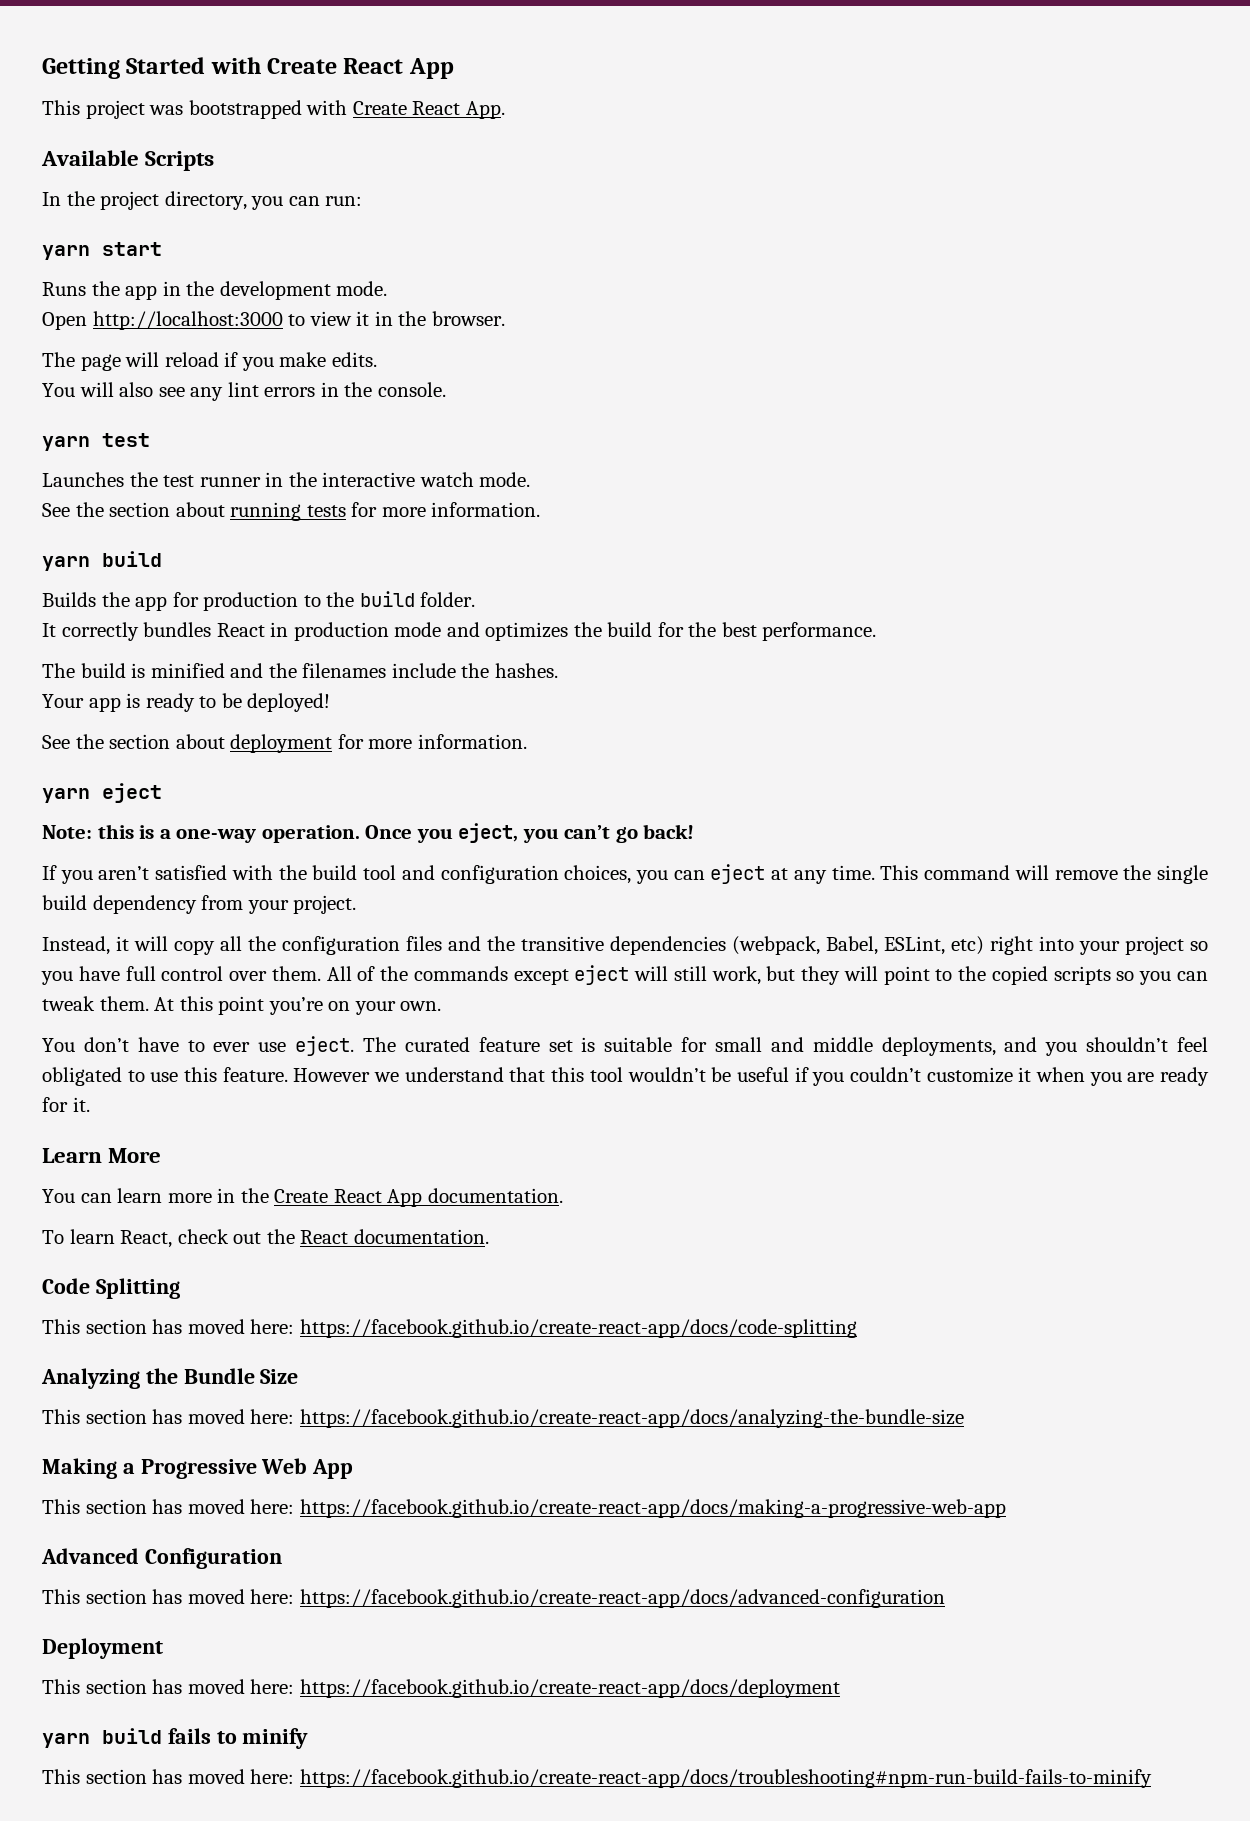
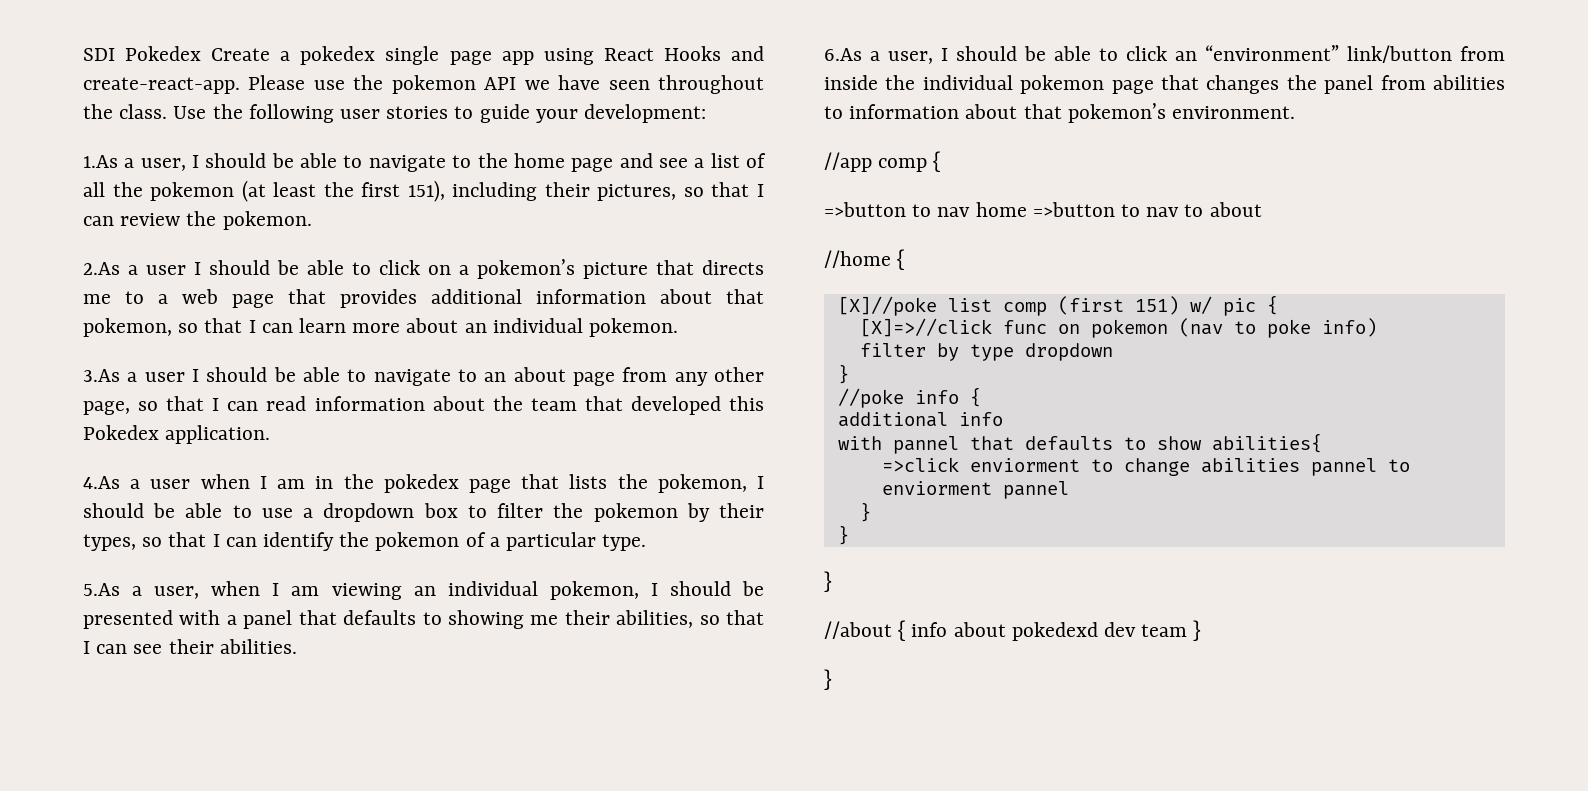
- Getting Started with Create React App
- This project was bootstrapped with Create React App.
- Available Scripts
- In the project directory, you can run:
- yarn start
- Runs the app in the development mode.
- Open http://localhost:3000 to view it in the browser.
- The page will reload if you make edits.
- You will also see any lint errors in the console.
- yarn test
- Launches the test runner in the interactive watch mode.
- See the section about running tests for more information.
- yarn build
- Builds the app for production to the build folder.
- It correctly bundles React in production mode and optimizes the build for the best performance.
- The build is minified and the filenames include the hashes.
- Your app is ready to be deployed!
- See the section about deployment for more information.
- yarn eject
- Note: this is a one-way operation. Once you eject, you can’t go back!
- If you aren’t satisfied with the build tool and configuration choices, you can eject at any time. This command will remove the single build dependency from your project.
- Instead, it will copy all the configuration files and the transitive dependencies (webpack, Babel, ESLint, etc) right into your project so you have full control over them. All of the commands except eject will still work, but they will point to the copied scripts so you can tweak them. At this point you’re on your own.
- You don’t have to ever use eject. The curated feature set is suitable for small and middle deployments, and you shouldn’t feel obligated to use this feature. However we understand that this tool wouldn’t be useful if you couldn’t customize it when you are ready for it.
- Learn More
- You can learn more in the Create React App documentation.
- To learn React, check out the React documentation.
- Code Splitting
- This section has moved here: https://facebook.github.io/create-react-app/docs/code-splitting
- Analyzing the Bundle Size
- This section has moved here: https://facebook.github.io/create-react-app/docs/analyzing-the-bundle-size
- Making a Progressive Web App
- This section has moved here: https://facebook.github.io/create-react-app/docs/making-a-progressive-web-app
- Advanced Configuration
- This section has moved here: https://facebook.github.io/create-react-app/docs/advanced-configuration
- Deployment
- This section has moved here: https://facebook.github.io/create-react-app/docs/deployment
- yarn build fails to minify
- This section has moved here: https://facebook.github.io/create-react-app/docs/troubleshooting#npm-run-build-fails-to-minify
+ SDI Pokedex Create a pokedex single page app using React Hooks and create-react-app. Please use the pokemon API we have seen throughout the class. Use the following user stories to guide your development:
+ 1.As a user, I should be able to navigate to the home page and see a list of all the pokemon (at least the first 151), including their pictures, so that I can review the pokemon.
+ 2.As a user I should be able to click on a pokemon’s picture that directs me to a web page that provides additional information about that pokemon, so that I can learn more about an individual pokemon.
+ 3.As a user I should be able to navigate to an about page from any other page, so that I can read information about the team that developed this Pokedex application.
+ 4.As a user when I am in the pokedex page that lists the pokemon, I should be able to use a dropdown box to filter the pokemon by their types, so that I can identify the pokemon of a particular type.
+ 5.As a user, when I am viewing an individual pokemon, I should be presented with a panel that defaults to showing me their abilities, so that I can see their abilities.
+ 6.As a user, I should be able to click an “environment” link/button from inside the individual pokemon page that changes the panel from abilities to information about that pokemon’s environment.
+ //app comp {
+ =>button to nav home =>button to nav to about
+ //home {
+ [X]//poke list comp (first 151) w/ pic {
+ [X]=>//click func on pokemon (nav to poke info)
+ filter by type dropdown
+ }
+ //poke info {
+ additional info
+ with pannel that defaults to show abilities{
+ =>click enviorment to change abilities pannel to enviorment pannel
+ }
+ }
+ }
+ //about { info about pokedexd dev team }
+ }

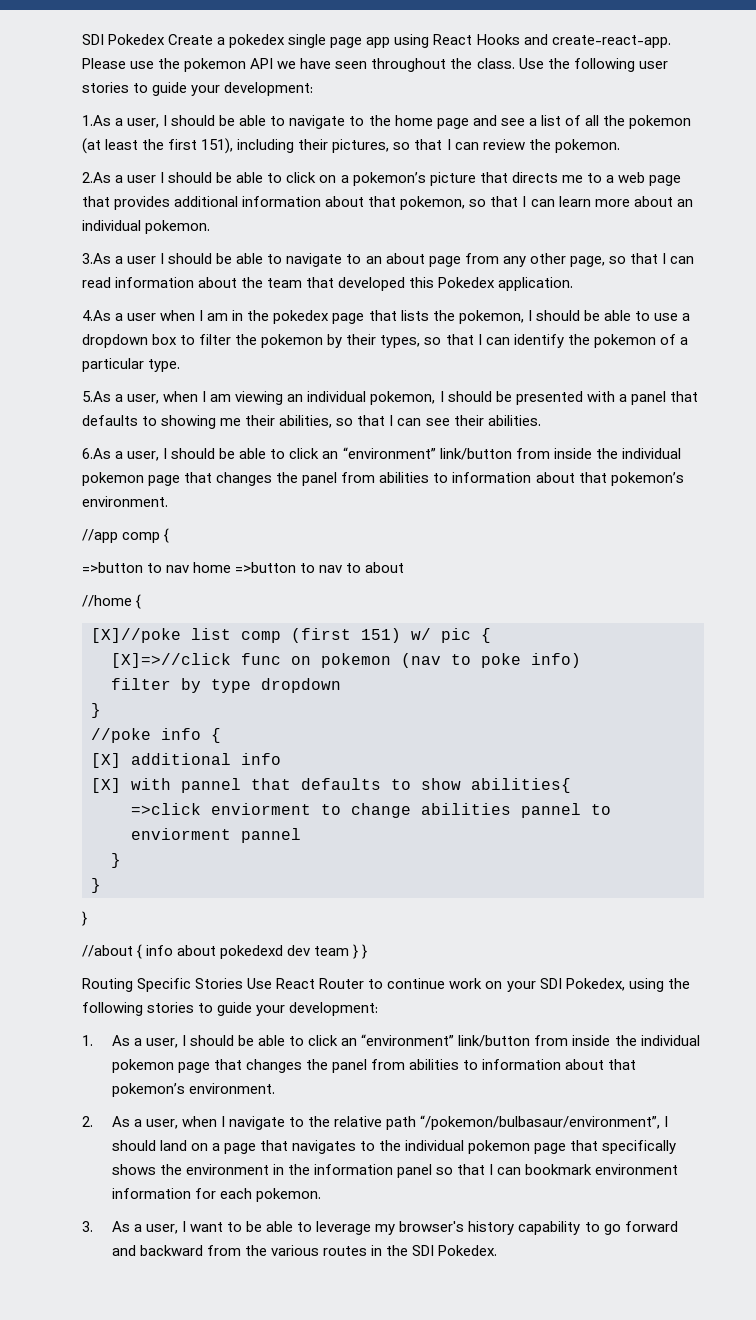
- additional info
+ [X] additional info
- with pannel that defaults to show abilities{
+ [X] with pannel that defaults to show abilities{
- //about { info about pokedexd dev team }
- }
+ //about { info about pokedexd dev team } }
+ Routing Specific Stories Use React Router to continue work on your SDI Pokedex, using the following stories to guide your development:
+ 1. As a user, I should be able to click an “environment” link/button from inside the individual pokemon page that changes the panel from abilities to information about that pokemon’s environment.
+ 2. As a user, when I navigate to the relative path “/pokemon/bulbasaur/environment”, I should land on a page that navigates to the individual pokemon page that specifically shows the environment in the information panel so that I can bookmark environment information for each pokemon.
+ 3. As a user, I want to be able to leverage my browser's history capability to go forward and backward from the various routes in the SDI Pokedex.

